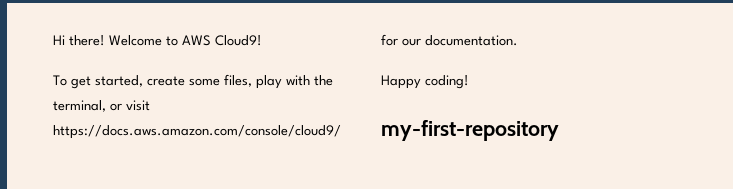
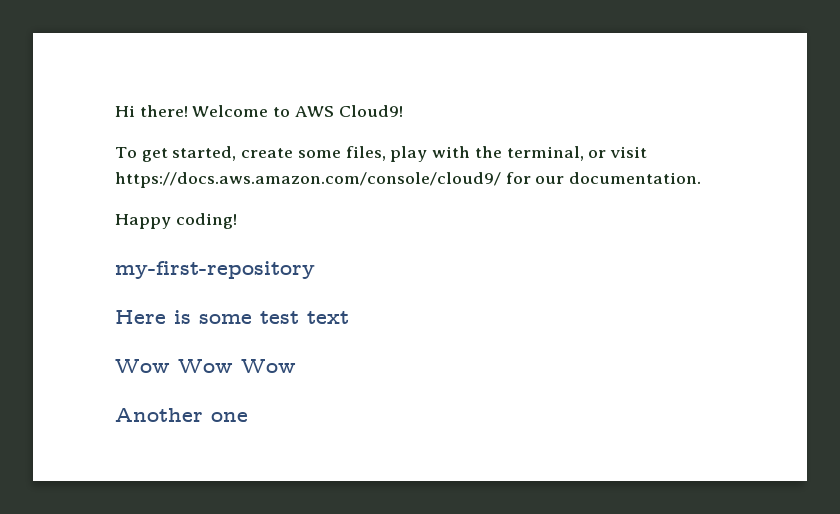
+ Here is some test text
+ Wow Wow Wow
+ Another one

